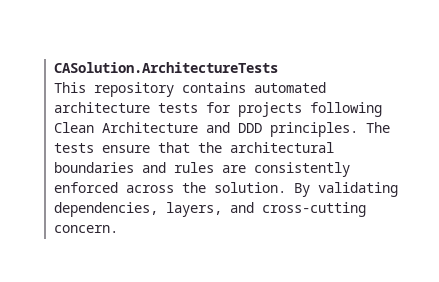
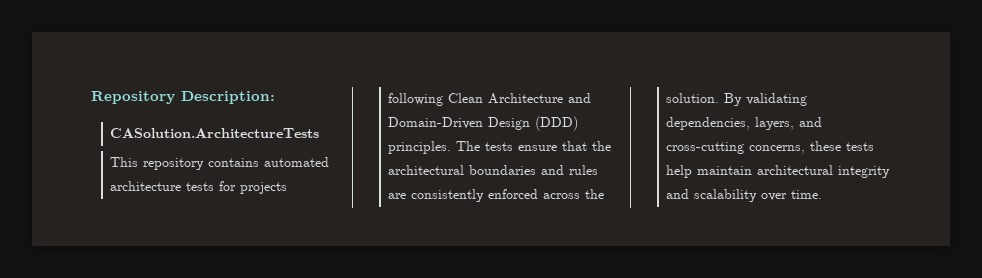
+ Repository Description:
- This repository contains automated architecture tests for projects following Clean Architecture and DDD principles.
+ This repository contains automated architecture tests for projects following Clean Architecture and Domain-Driven Design (DDD) principles.
- By validating dependencies, layers, and cross-cutting concern.
+ By validating dependencies, layers, and cross-cutting concerns, these tests help maintain architectural integrity and scalability over time.

